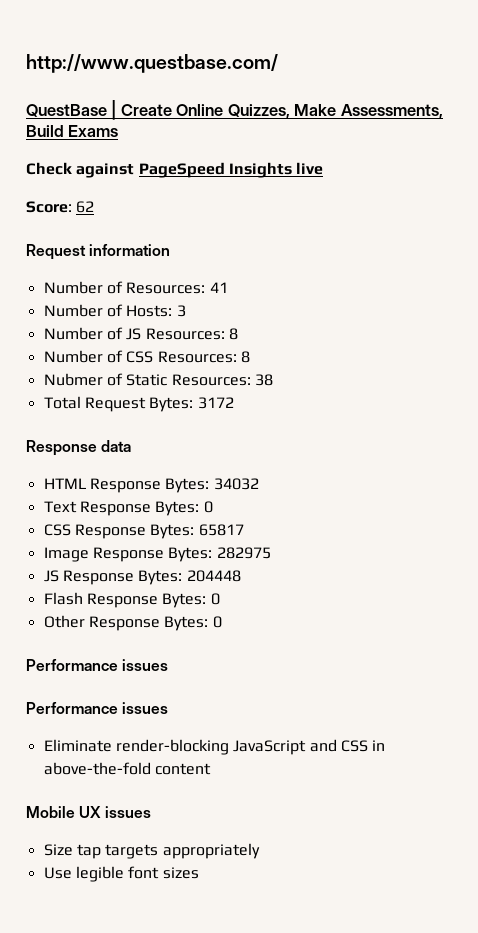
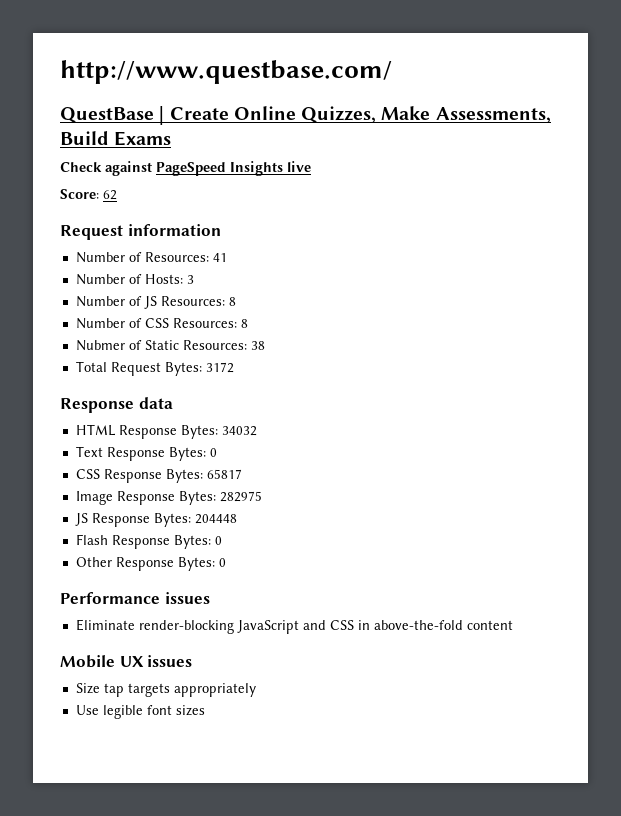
  Other Response Bytes: 0
- Performance issues

